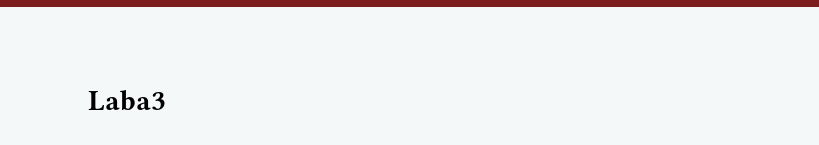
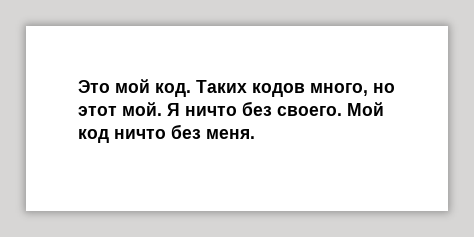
- Laba3
+ Это мой код. Таких кодов много, но этот мой. Я ничто без своего. Мой код ничто без меня.

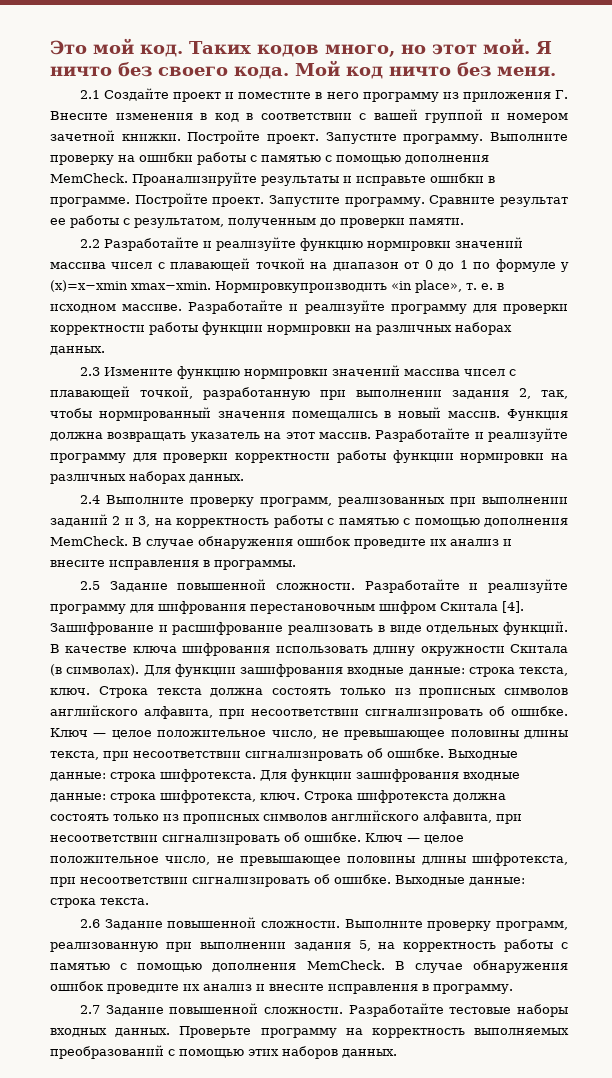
- Я ничто без своего.
+ Я ничто без своего кода.
+ 2.1 Создайте проект и поместите в него программу из приложения Г. Внесите изменения в код в соответствии с вашей группой и номером зачетной книжки. Постройте проект. Запустите программу. Выполните проверку на ошибки работы с памятью с помощью дополнения MemCheck. Проанализируйте результаты и исправьте ошибки в программе. Постройте проект. Запустите программу. Сравните результат ее работы с результатом, полученным до проверки памяти.
+ 2.2 Разработайте и реализуйте функцию нормировки значений массива чисел с плавающей точкой на диапазон от 0 до 1 по формуле y (x)=x−xmin xmax−xmin. Нормировкупроизводить «in place», т. е. в исходном массиве. Разработайте и реализуйте программу для проверки корректности работы функции нормировки на различных наборах данных.
+ 2.3 Измените функцию нормировки значений массива чисел с плавающей точкой, разработанную при выполнении задания 2, так, чтобы нормированный значения помещались в новый массив. Функция должна возвращать указатель на этот массив. Разработайте и реализуйте программу для проверки корректности работы функции нормировки на различных наборах данных.
+ 2.4 Выполните проверку программ, реализованных при выполнении заданий 2 и 3, на корректность работы с памятью с помощью дополнения MemCheck. В случае обнаружения ошибок проведите их анализ и внесите исправления в программы.
+ 2.5 Задание повышенной сложности. Разработайте и реализуйте программу для шифрования перестановочным шифром Скитала [4]. Зашифрование и расшифрование реализовать в виде отдельных функций. В качестве ключа шифрования использовать длину окружности Скитала (в символах). Для функции зашифрования входные данные: строка текста, ключ. Строка текста должна состоять только из прописных символов английского алфавита, при несоответствии сигнализировать об ошибке. Ключ — целое положительное число, не превышающее половины длины текста, при несоответствии сигнализировать об ошибке. Выходные данные: строка шифротекста. Для функции зашифрования входные данные: строка шифротекста, ключ. Строка шифротекста должна состоять только из прописных символов английского алфавита, при несоответствии сигнализировать об ошибке. Ключ — целое положительное число, не превышающее половины длины шифротекста, при несоответствии сигнализировать об ошибке. Выходные данные: строка текста.
+ 2.6 Задание повышенной сложности. Выполните проверку программ, реализованную при выполнении задания 5, на корректность работы с памятью с помощью дополнения MemCheck. В случае обнаружения ошибок проведите их анализ и внесите исправления в программу.
+ 2.7 Задание повышенной сложности. Разработайте тестовые наборы входных данных. Проверьте программу на корректность выполняемых преобразований с помощью этих наборов данных.

